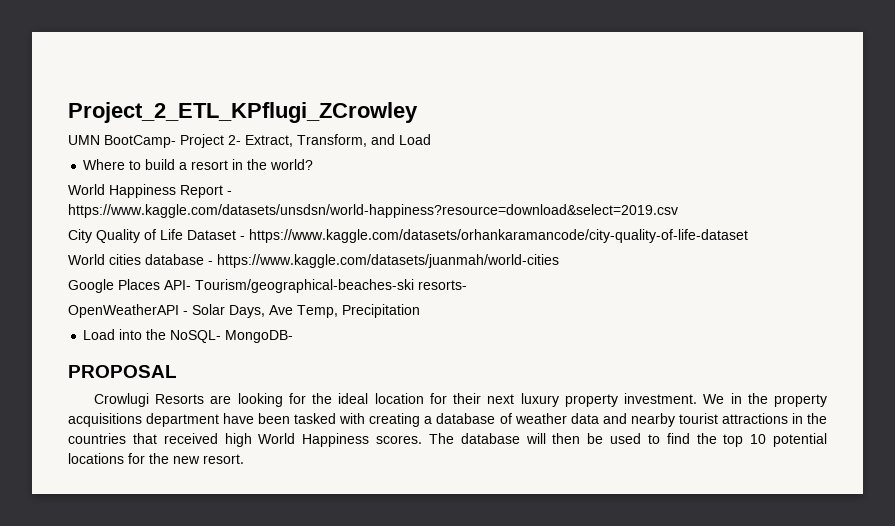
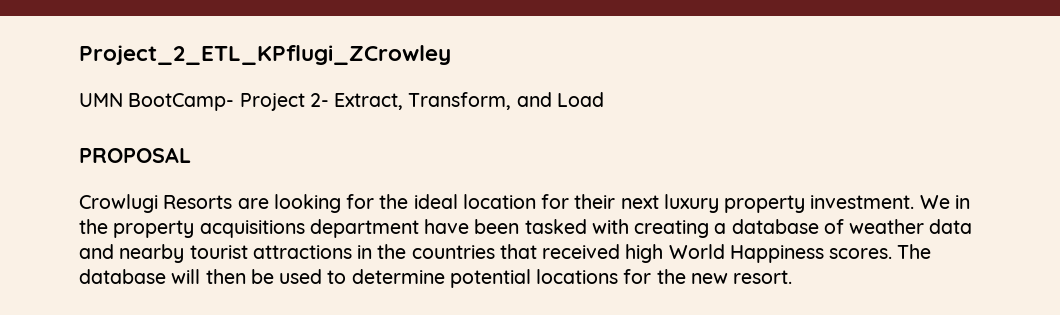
- Where to build a resort in the world?
- World Happiness Report - https://www.kaggle.com/datasets/unsdsn/world-happiness?resource=download&select=2019.csv
- City Quality of Life Dataset - https://www.kaggle.com/datasets/orhankaramancode/city-quality-of-life-dataset
- World cities database - https://www.kaggle.com/datasets/juanmah/world-cities
- Google Places API- Tourism/geographical-beaches-ski resorts-
- OpenWeatherAPI - Solar Days, Ave Temp, Precipitation
- Load into the NoSQL- MongoDB-
- The database will then be used to find the top 10 potential locations for the new resort.
+ The database will then be used to determine potential locations for the new resort.

